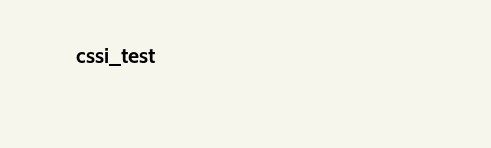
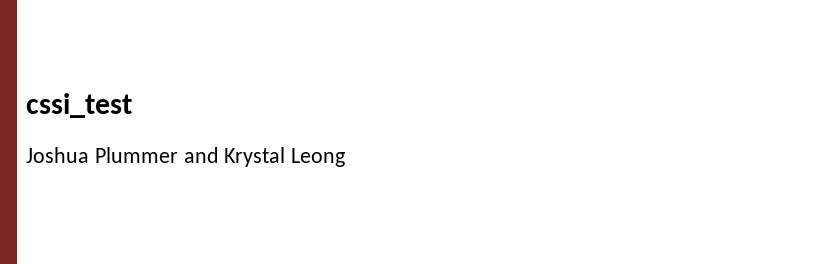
+ Joshua Plummer and Krystal Leong

